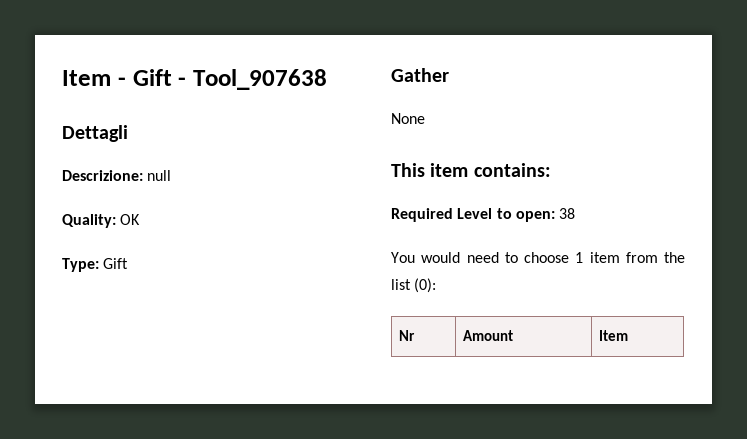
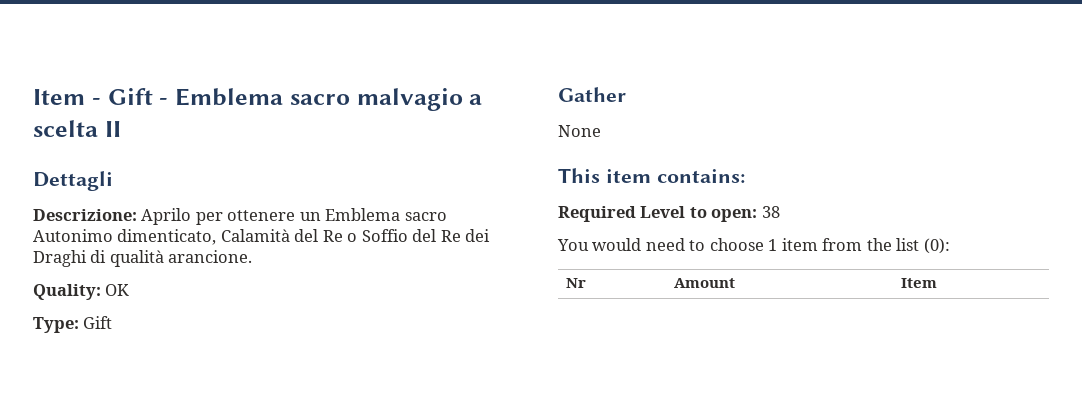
- Item - Gift - Tool_907638
+ Item - Gift - Emblema sacro malvagio a scelta II
  Dettagli
- Descrizione: null
+ Descrizione: Aprilo per ottenere un Emblema sacro Autonimo dimenticato, Calamità del Re o Soffio del Re dei Draghi di qualità arancione.

